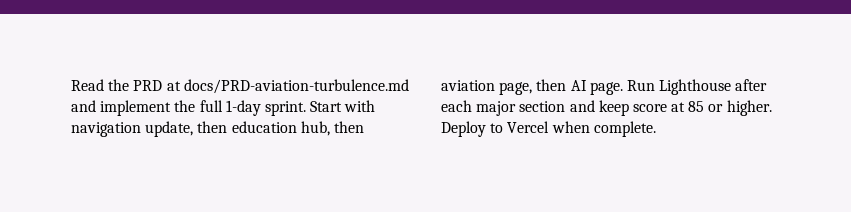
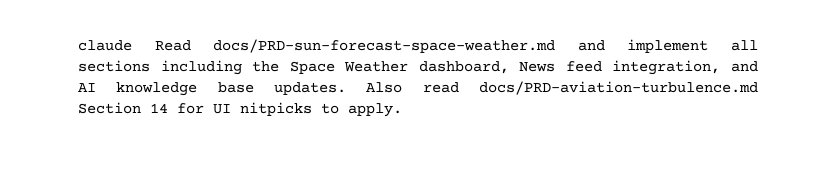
- Read the PRD at docs/PRD-aviation-turbulence.md and implement the full 1-day sprint. Start with navigation update, then education hub, then aviation page, then AI page. Run Lighthouse after each major section and keep score at 85 or higher. Deploy to Vercel when complete.
+ claude Read docs/PRD-sun-forecast-space-weather.md and implement all sections including the Space Weather dashboard, News feed integration, and AI knowledge base updates. Also read docs/PRD-aviation-turbulence.md Section 14 for UI nitpicks to apply.

